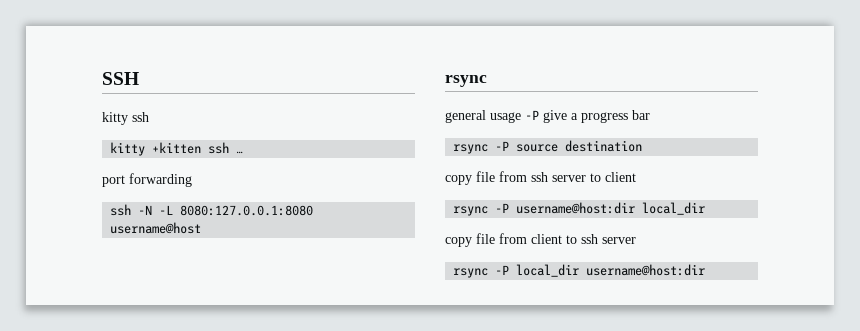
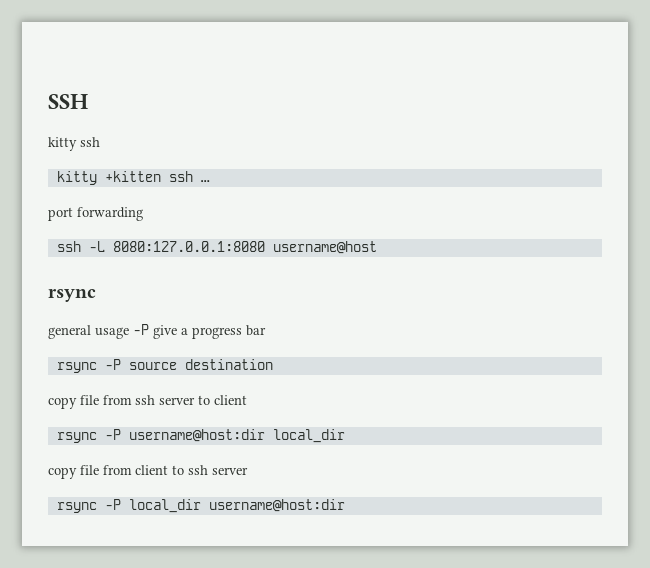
- ssh -N -L 8080:127.0.0.1:8080 username@host
+ ssh -L 8080:127.0.0.1:8080 username@host

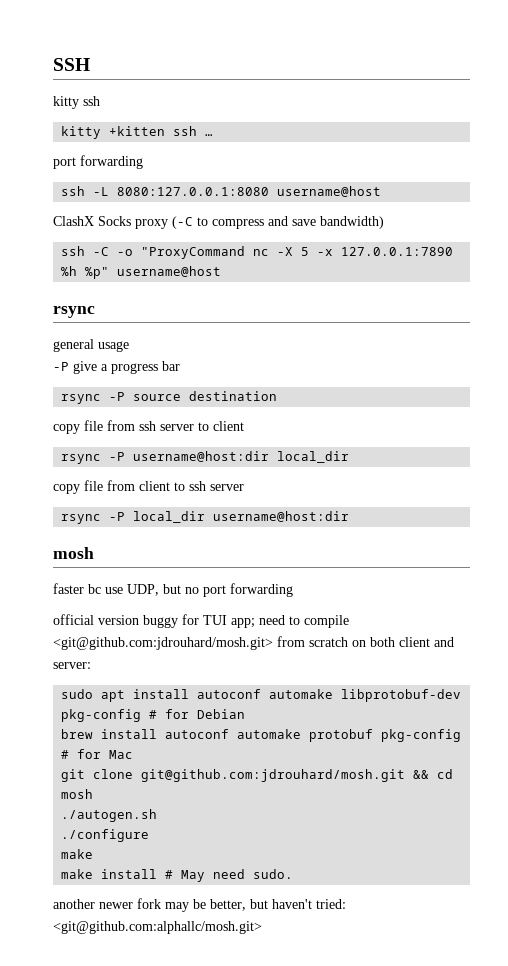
+ ClashX Socks proxy (-C to compress and save bandwidth)
+ ssh -C -o "ProxyCommand nc -X 5 -x 127.0.0.1:7890 %h %p" username@host
- general usage -P give a progress bar
+ general usage
+ -P give a progress bar
  rsync -P local_dir username@host:dir
+ mosh
+ faster bc use UDP, but no port forwarding
+ official version buggy for TUI app; need to compile <git@github.com:jdrouhard/mosh.git> from scratch on both client and server:
+ sudo apt install autoconf automake libprotobuf-dev pkg-config # for Debian
+ brew install autoconf automake protobuf pkg-config # for Mac
+ git clone git@github.com:jdrouhard/mosh.git && cd mosh
+ ./autogen.sh
+ ./configure
+ make
+ make install # May need sudo.
+ another newer fork may be better, but haven't tried: <git@github.com:alphallc/mosh.git>

